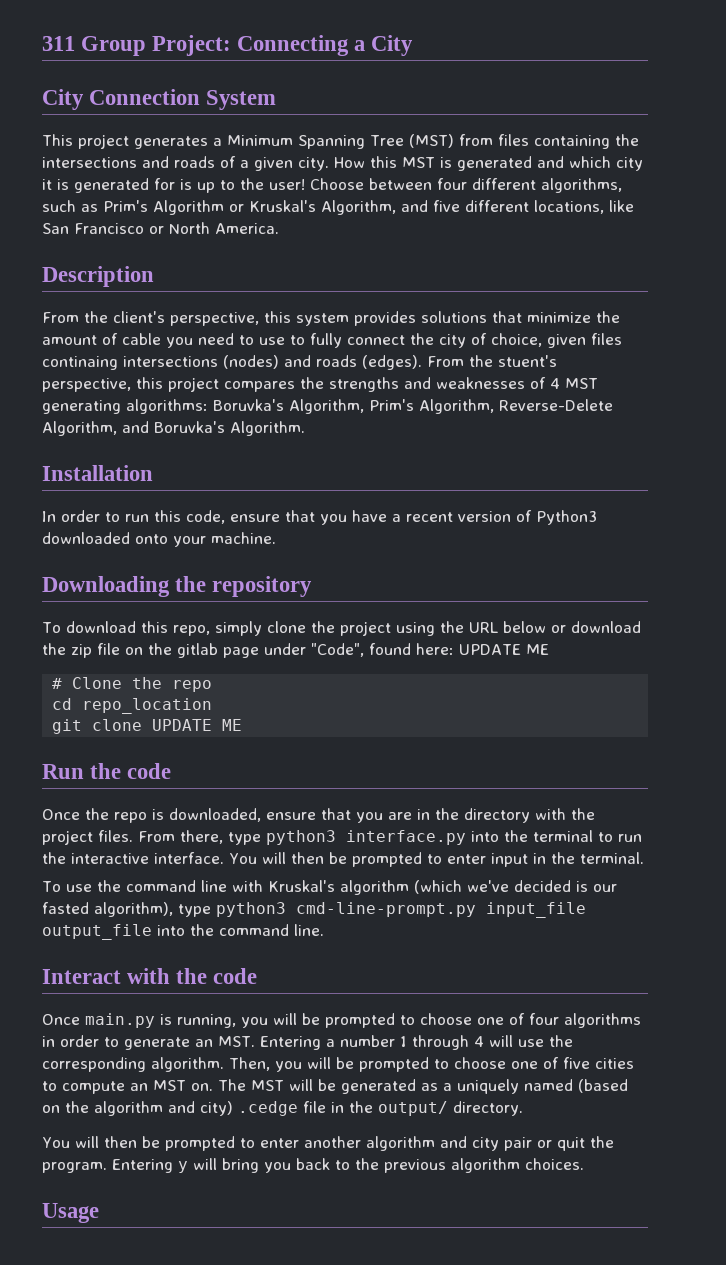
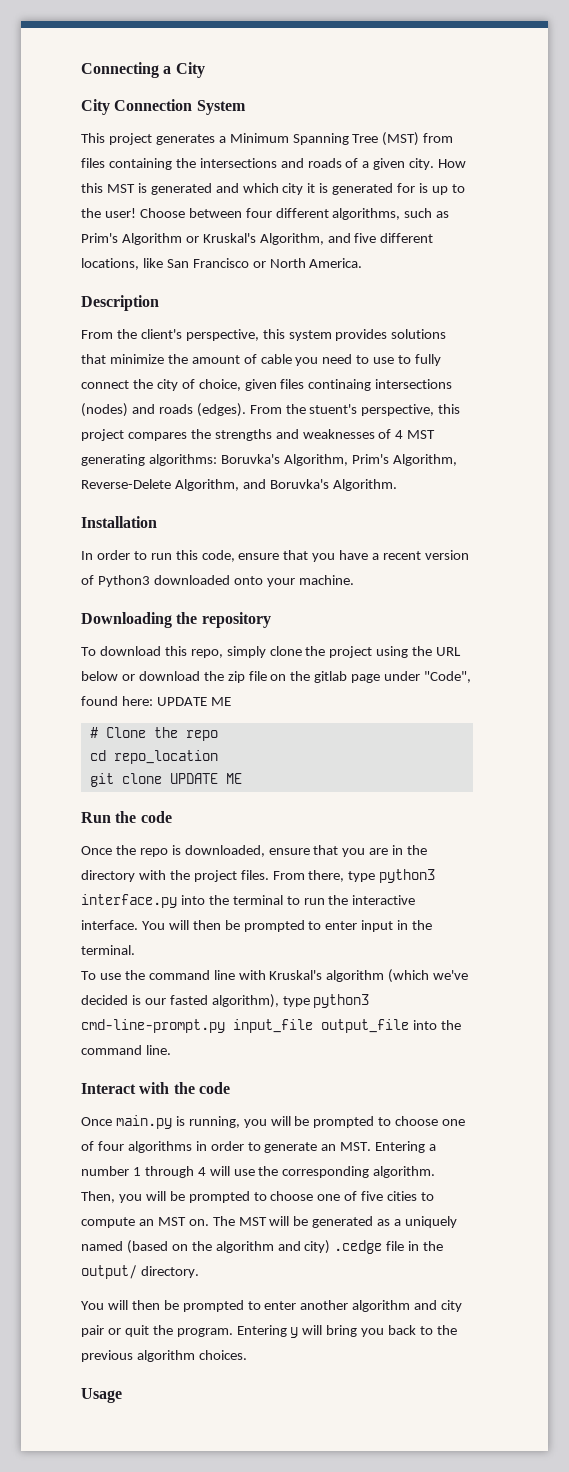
- 311 Group Project: Connecting a City
+ Connecting a City

